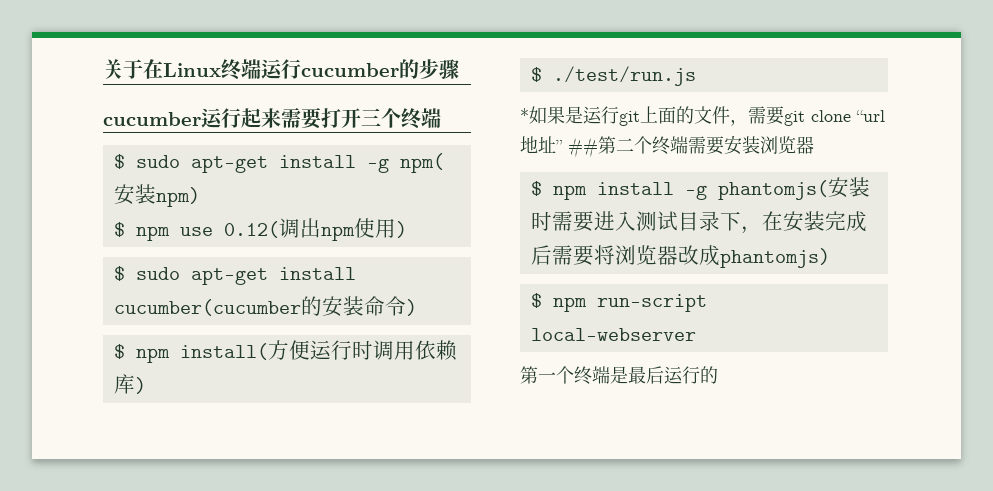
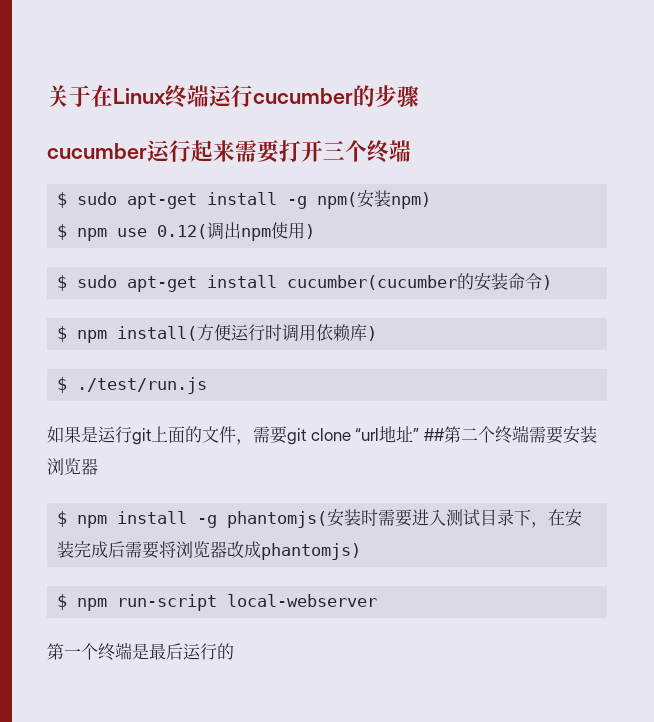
- *如果是运行git上面的文件，需要git clone “url地址” ##第二个终端需要安装浏览器
+ 如果是运行git上面的文件，需要git clone “url地址” ##第二个终端需要安装浏览器

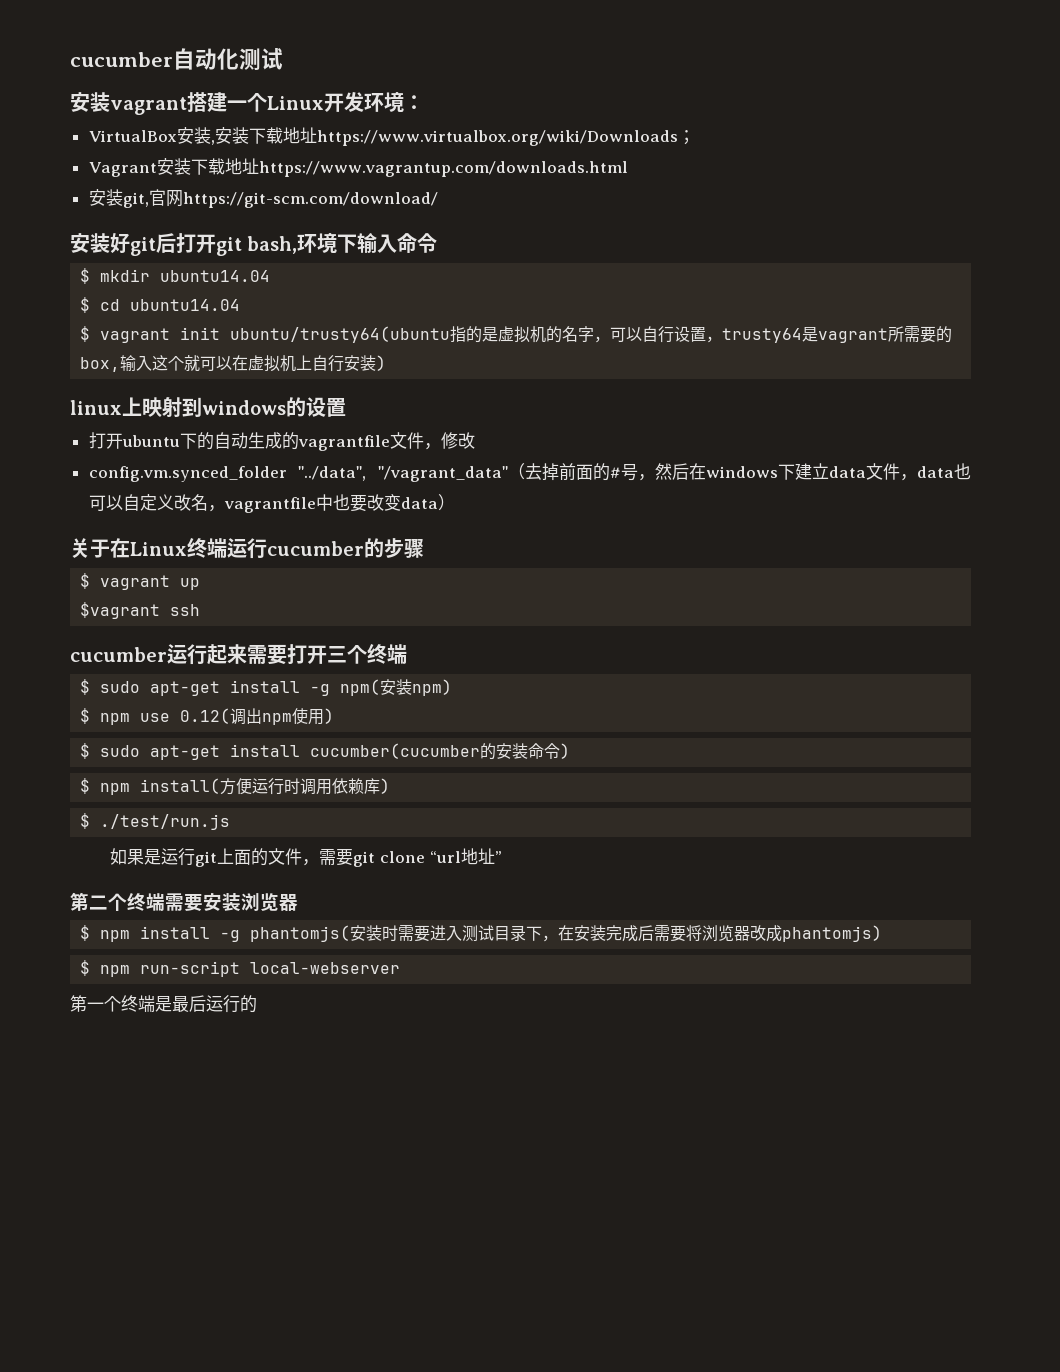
+ cucumber自动化测试
+ 安装vagrant搭建一个Linux开发环境：
+ VirtualBox安装,安装下载地址https://www.virtualbox.org/wiki/Downloads；
+ Vagrant安装下载地址https://www.vagrantup.com/downloads.html
+ 安装git,官网https://git-scm.com/download/
+ 安装好git后打开git bash,环境下输入命令
+ $ mkdir ubuntu14.04
+ $ cd ubuntu14.04
+ $ vagrant init ubuntu/trusty64(ubuntu指的是虚拟机的名字，可以自行设置，trusty64是vagrant所需要的box,输入这个就可以在虚拟机上自行安装)
+ linux上映射到windows的设置
+ 打开ubuntu下的自动生成的vagrantfile文件，修改
+ config.vm.synced_folder "../data", "/vagrant_data"（去掉前面的#号，然后在windows下建立data文件，data也可以自定义改名，vagrantfile中也要改变data）
+ $ vagrant up
+ $vagrant ssh
- 如果是运行git上面的文件，需要git clone “url地址” ##第二个终端需要安装浏览器
+ 如果是运行git上面的文件，需要git clone “url地址”
+ 第二个终端需要安装浏览器

